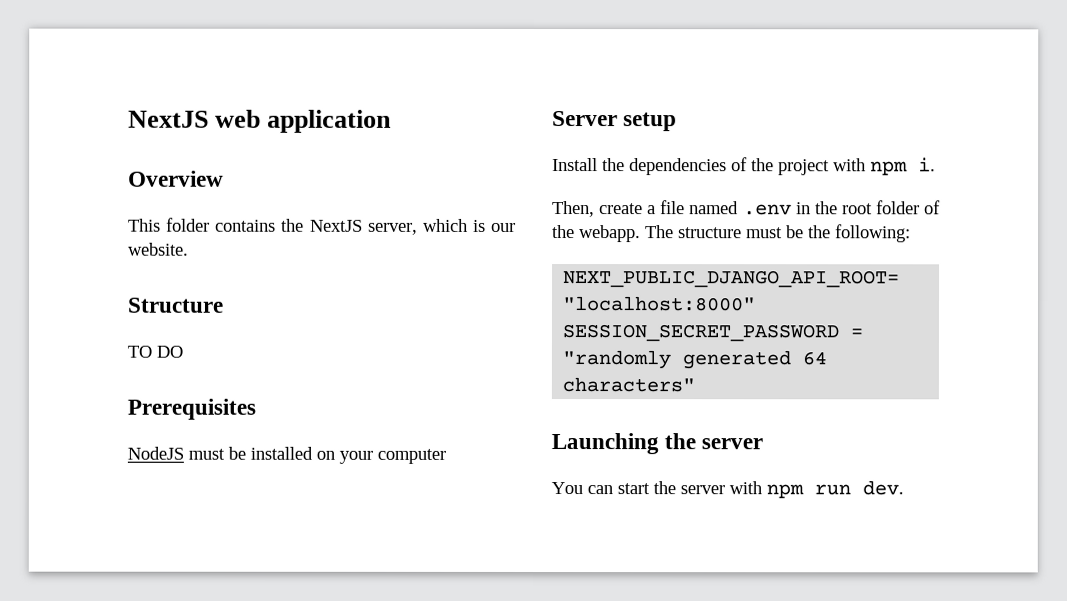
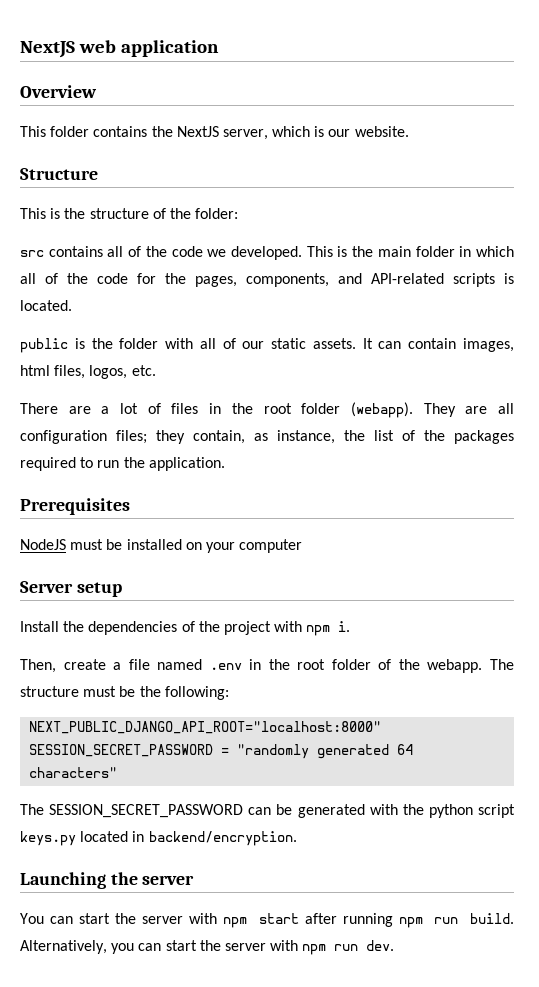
- TO DO
+ This is the structure of the folder:
+ src contains all of the code we developed. This is the main folder in which all of the code for the pages, components, and API-related scripts is located.
+ public is the folder with all of our static assets. It can contain images, html files, logos, etc.
+ There are a lot of files in the root folder (webapp). They are all configuration files; they contain, as instance, the list of the packages required to run the application.
+ The SESSION_SECRET_PASSWORD can be generated with the python script keys.py located in backend/encryption.
- You can start the server with npm run dev.
+ You can start the server with npm start after running npm run build. Alternatively, you can start the server with npm run dev.

